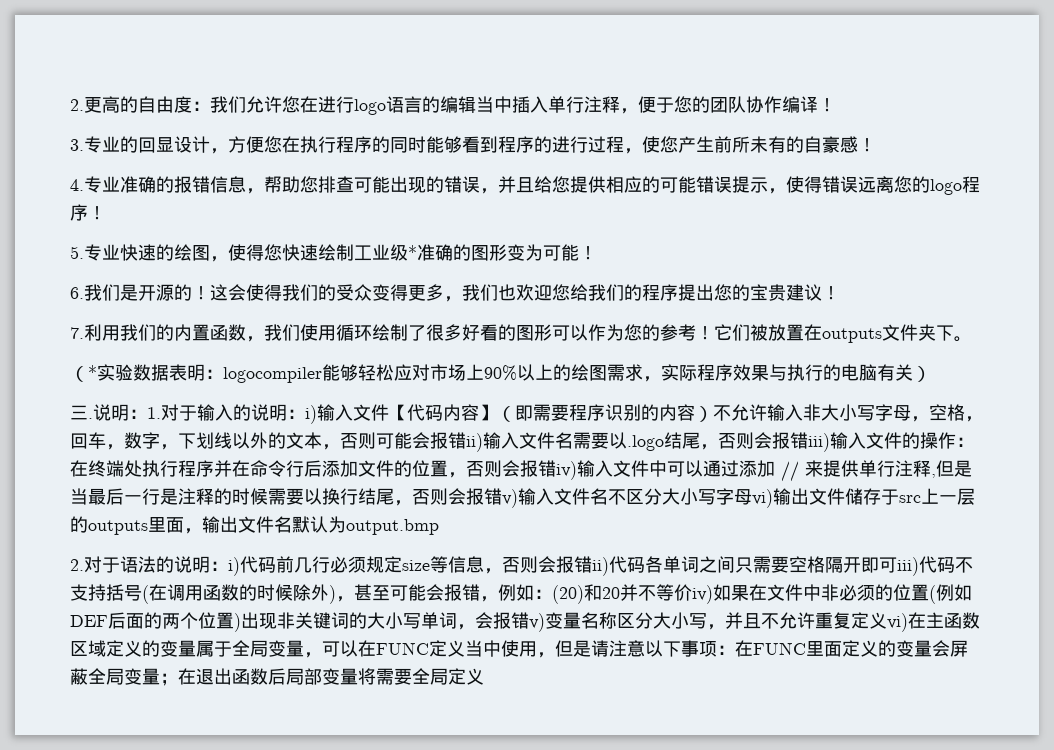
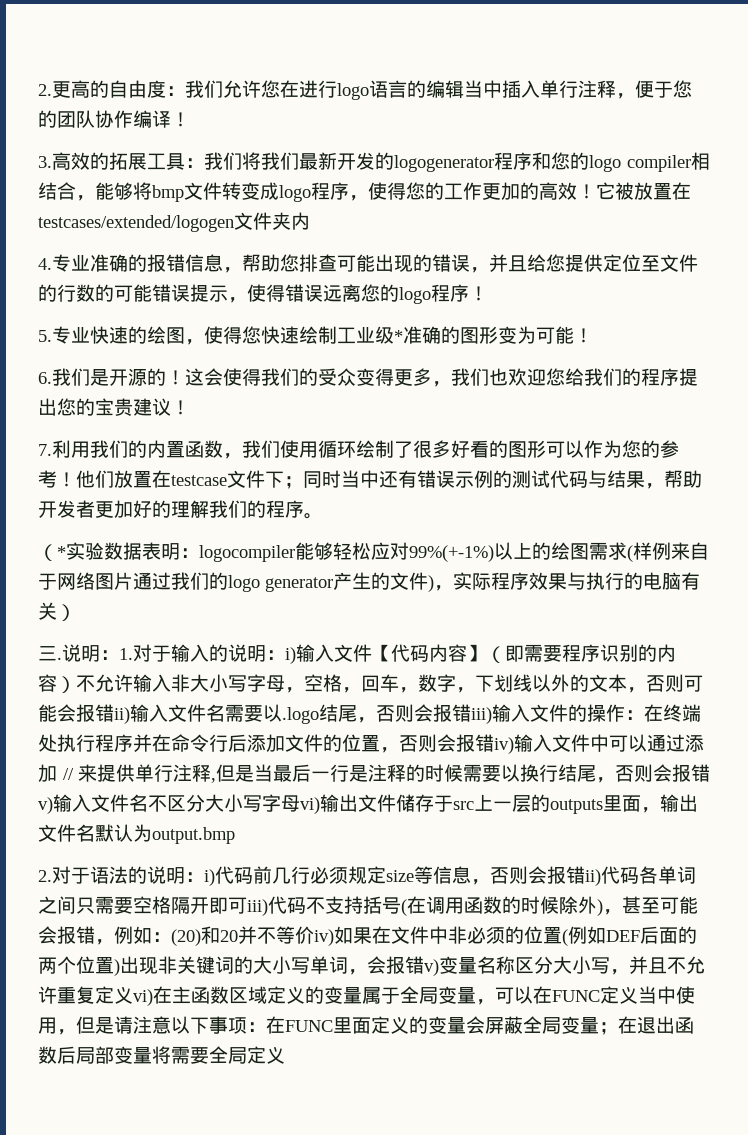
- 3.专业的回显设计，方便您在执行程序的同时能够看到程序的进行过程，使您产生前所未有的自豪感！
+ 3.高效的拓展工具：我们将我们最新开发的logogenerator程序和您的logo compiler相结合，能够将bmp文件转变成logo程序，使得您的工作更加的高效！它被放置在testcases/extended/logogen文件夹内
- 4.专业准确的报错信息，帮助您排查可能出现的错误，并且给您提供相应的可能错误提示，使得错误远离您的logo程序！
+ 4.专业准确的报错信息，帮助您排查可能出现的错误，并且给您提供定位至文件的行数的可能错误提示，使得错误远离您的logo程序！
- 它们被放置在outputs文件夹下。
+ 他们放置在testcase文件下；同时当中还有错误示例的测试代码与结果，帮助开发者更加好的理解我们的程序。
- （*实验数据表明：logocompiler能够轻松应对市场上90%以上的绘图需求，实际程序效果与执行的电脑有关）
+ （*实验数据表明：logocompiler能够轻松应对99%(+-1%)以上的绘图需求(样例来自于网络图片通过我们的logo generator产生的文件)，实际程序效果与执行的电脑有关）

